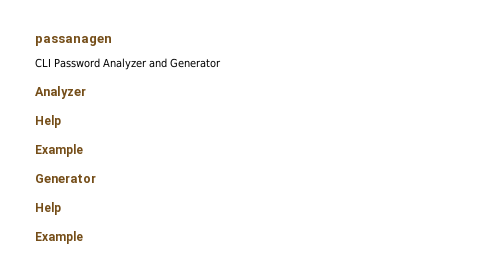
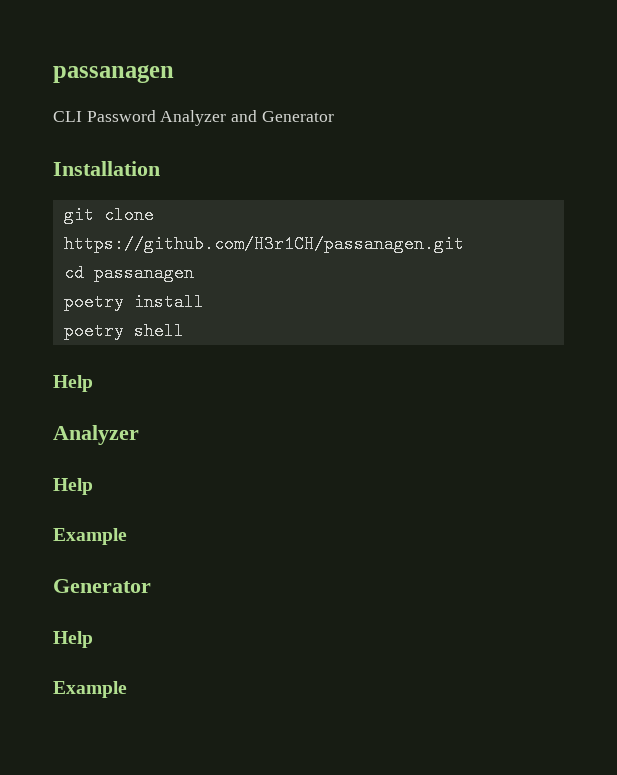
+ Installation
+ git clone https://github.com/H3r1CH/passanagen.git
+ cd passanagen
+ poetry install
+ poetry shell
+ Help

